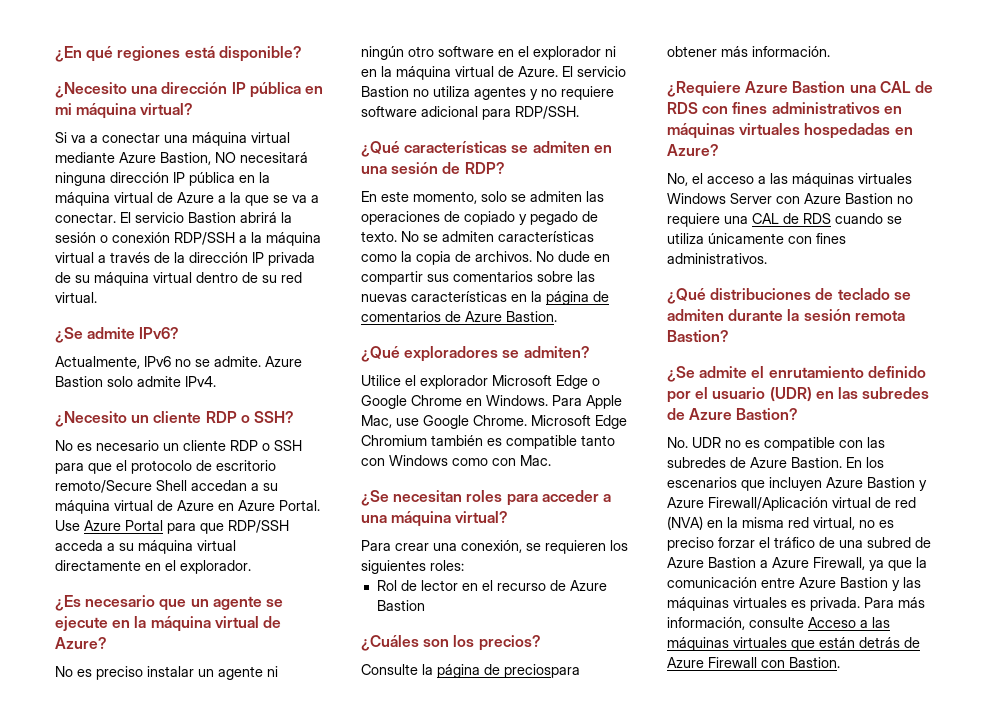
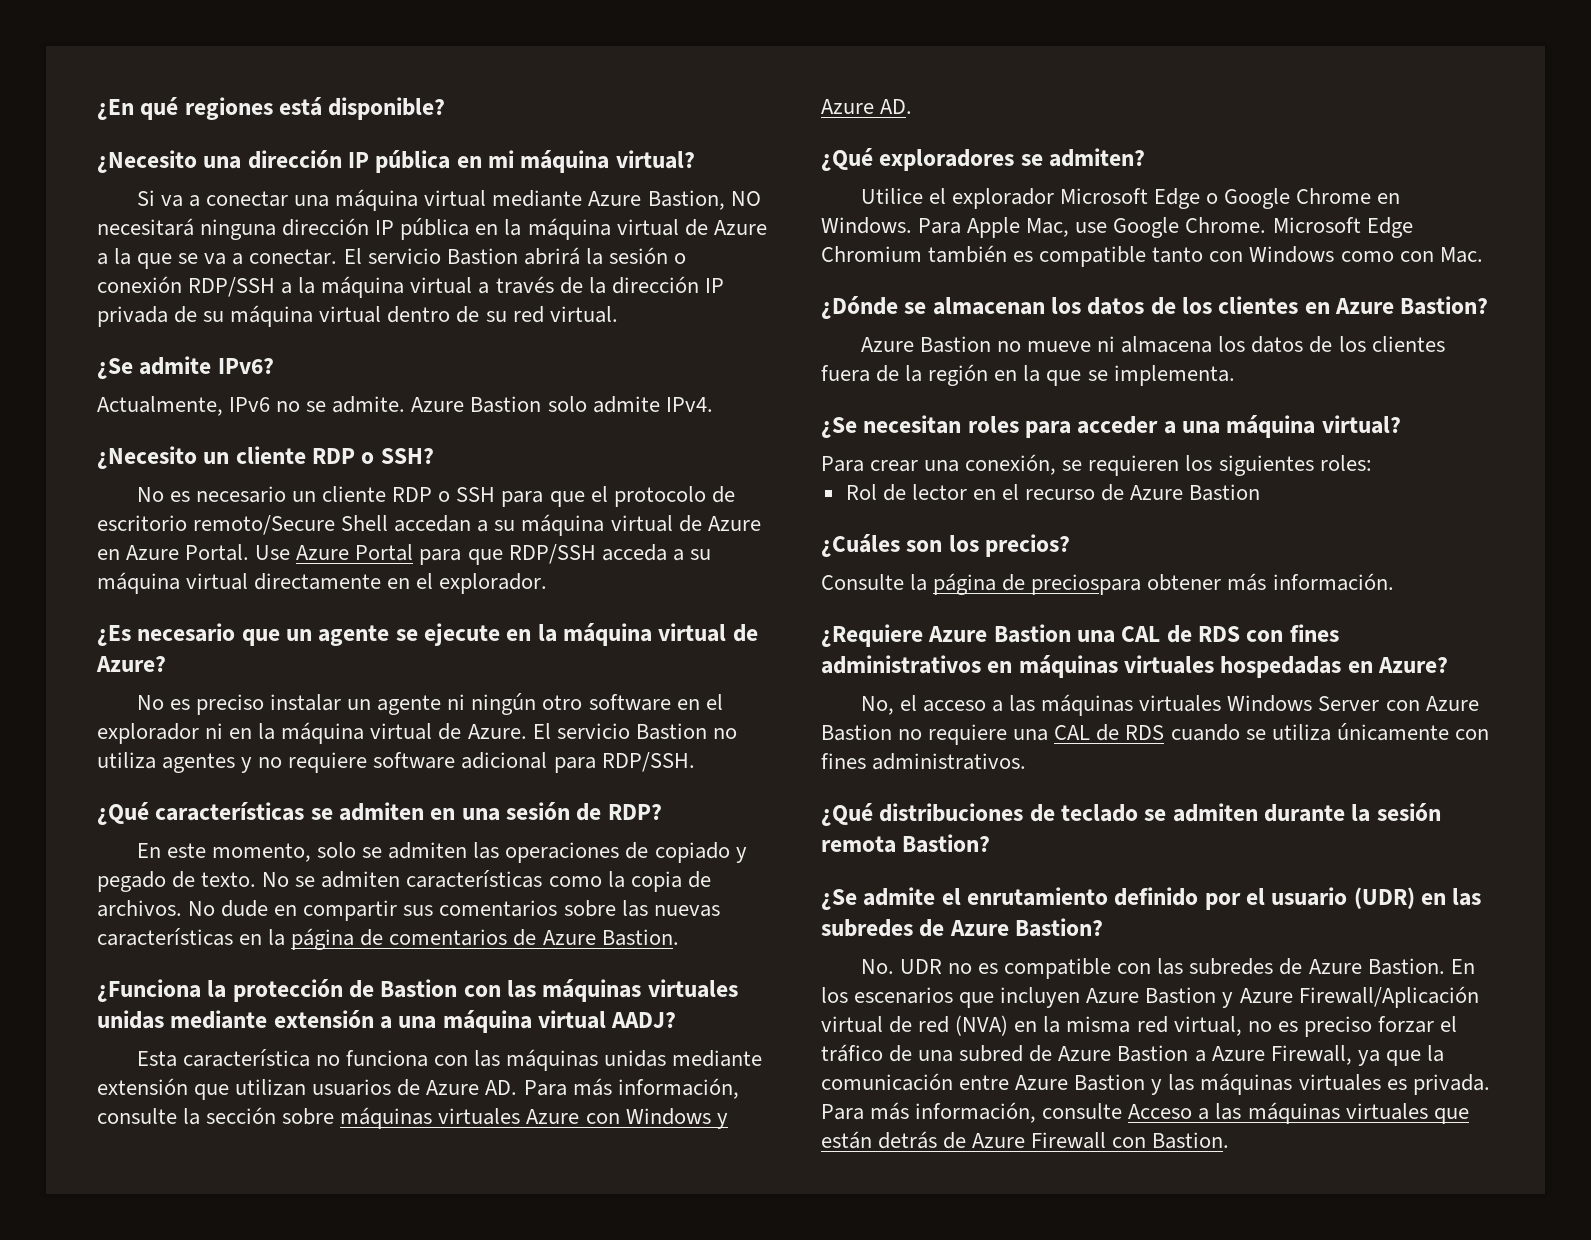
+ ¿Funciona la protección de Bastion con las máquinas virtuales unidas mediante extensión a una máquina virtual AADJ?
+ Esta característica no funciona con las máquinas unidas mediante extensión que utilizan usuarios de Azure AD. Para más información, consulte la sección sobre máquinas virtuales Azure con Windows y Azure AD.
+ ¿Dónde se almacenan los datos de los clientes en Azure Bastion?
+ Azure Bastion no mueve ni almacena los datos de los clientes fuera de la región en la que se implementa.

